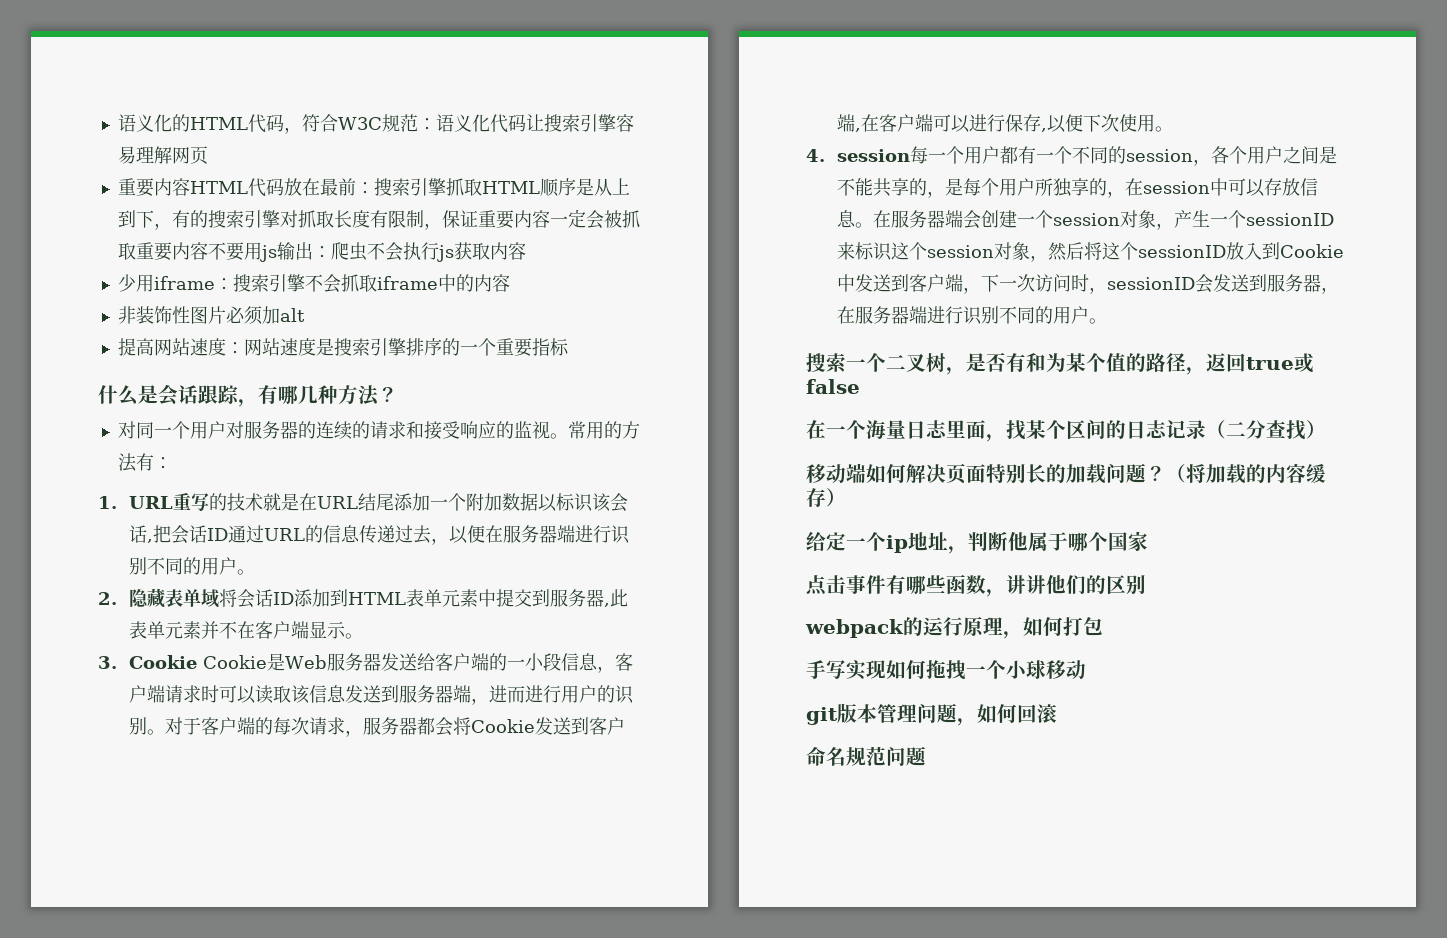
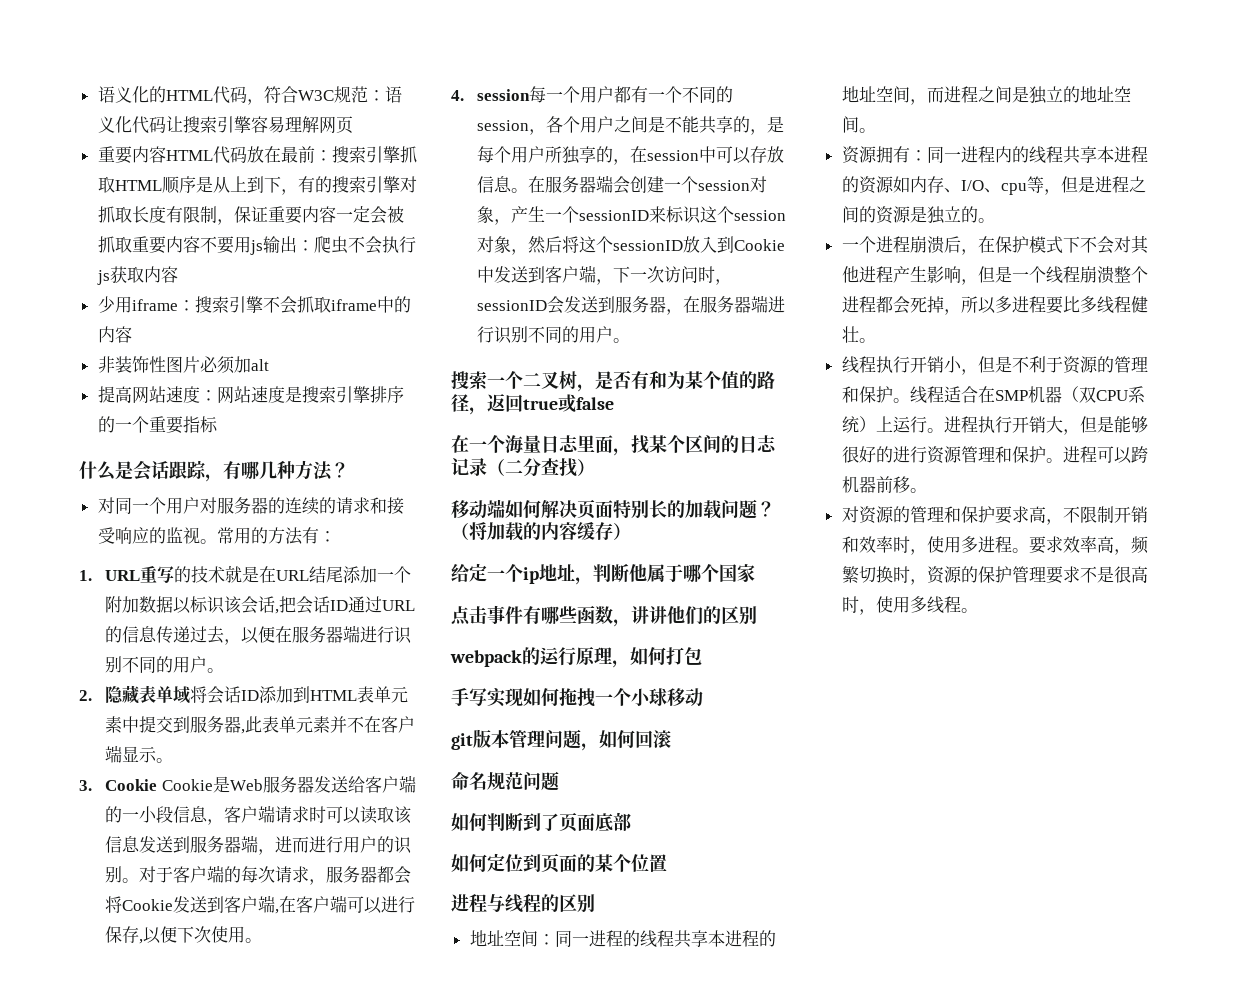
+ 如何判断到了页面底部
+ 如何定位到页面的某个位置
+ 进程与线程的区别
+ 地址空间：同一进程的线程共享本进程的地址空间，而进程之间是独立的地址空间。
+ 资源拥有：同一进程内的线程共享本进程的资源如内存、I/O、cpu等，但是进程之间的资源是独立的。
+ 一个进程崩溃后，在保护模式下不会对其他进程产生影响，但是一个线程崩溃整个进程都会死掉，所以多进程要比多线程健壮。
+ 线程执行开销小，但是不利于资源的管理和保护。线程适合在SMP机器（双CPU系统）上运行。进程执行开销大，但是能够很好的进行资源管理和保护。进程可以跨机器前移。
+ 对资源的管理和保护要求高，不限制开销和效率时，使用多进程。要求效率高，频繁切换时，资源的保护管理要求不是很高时，使用多线程。

